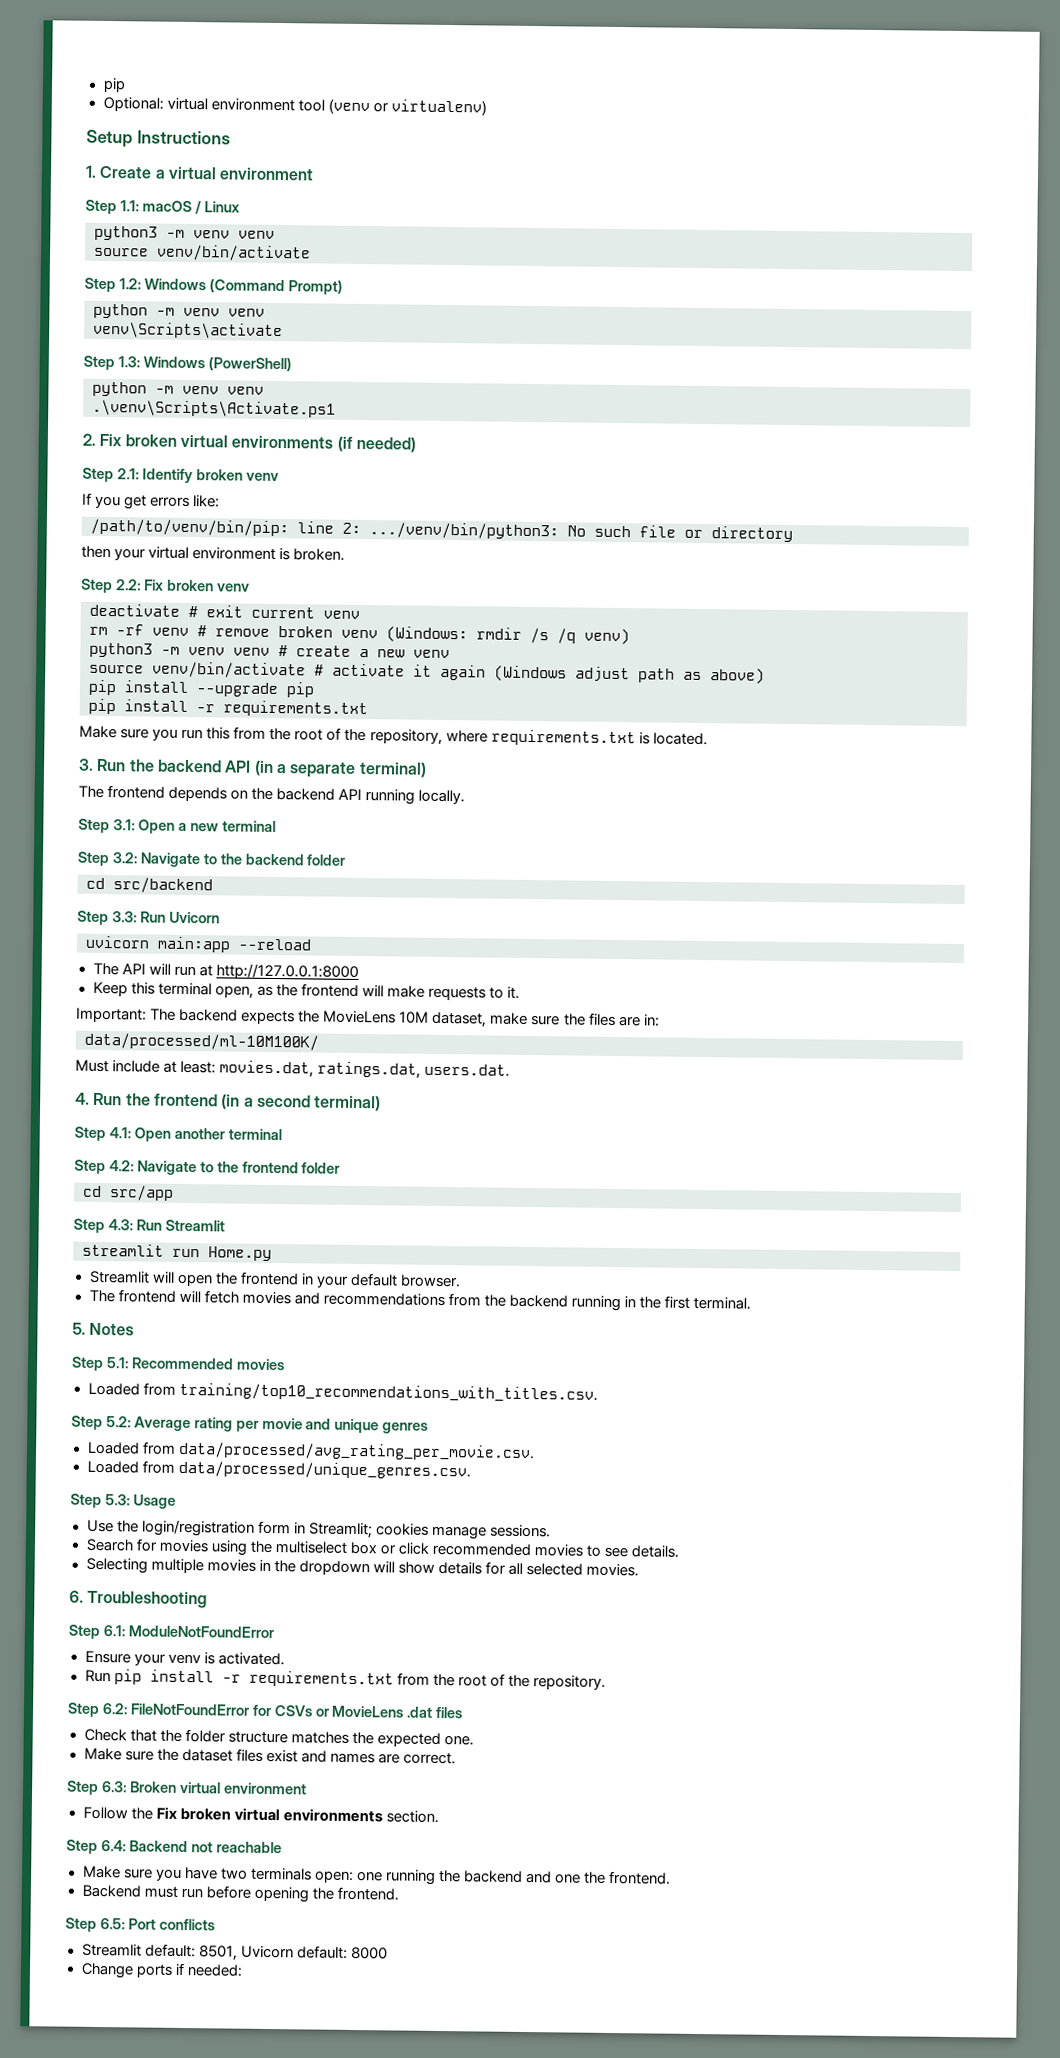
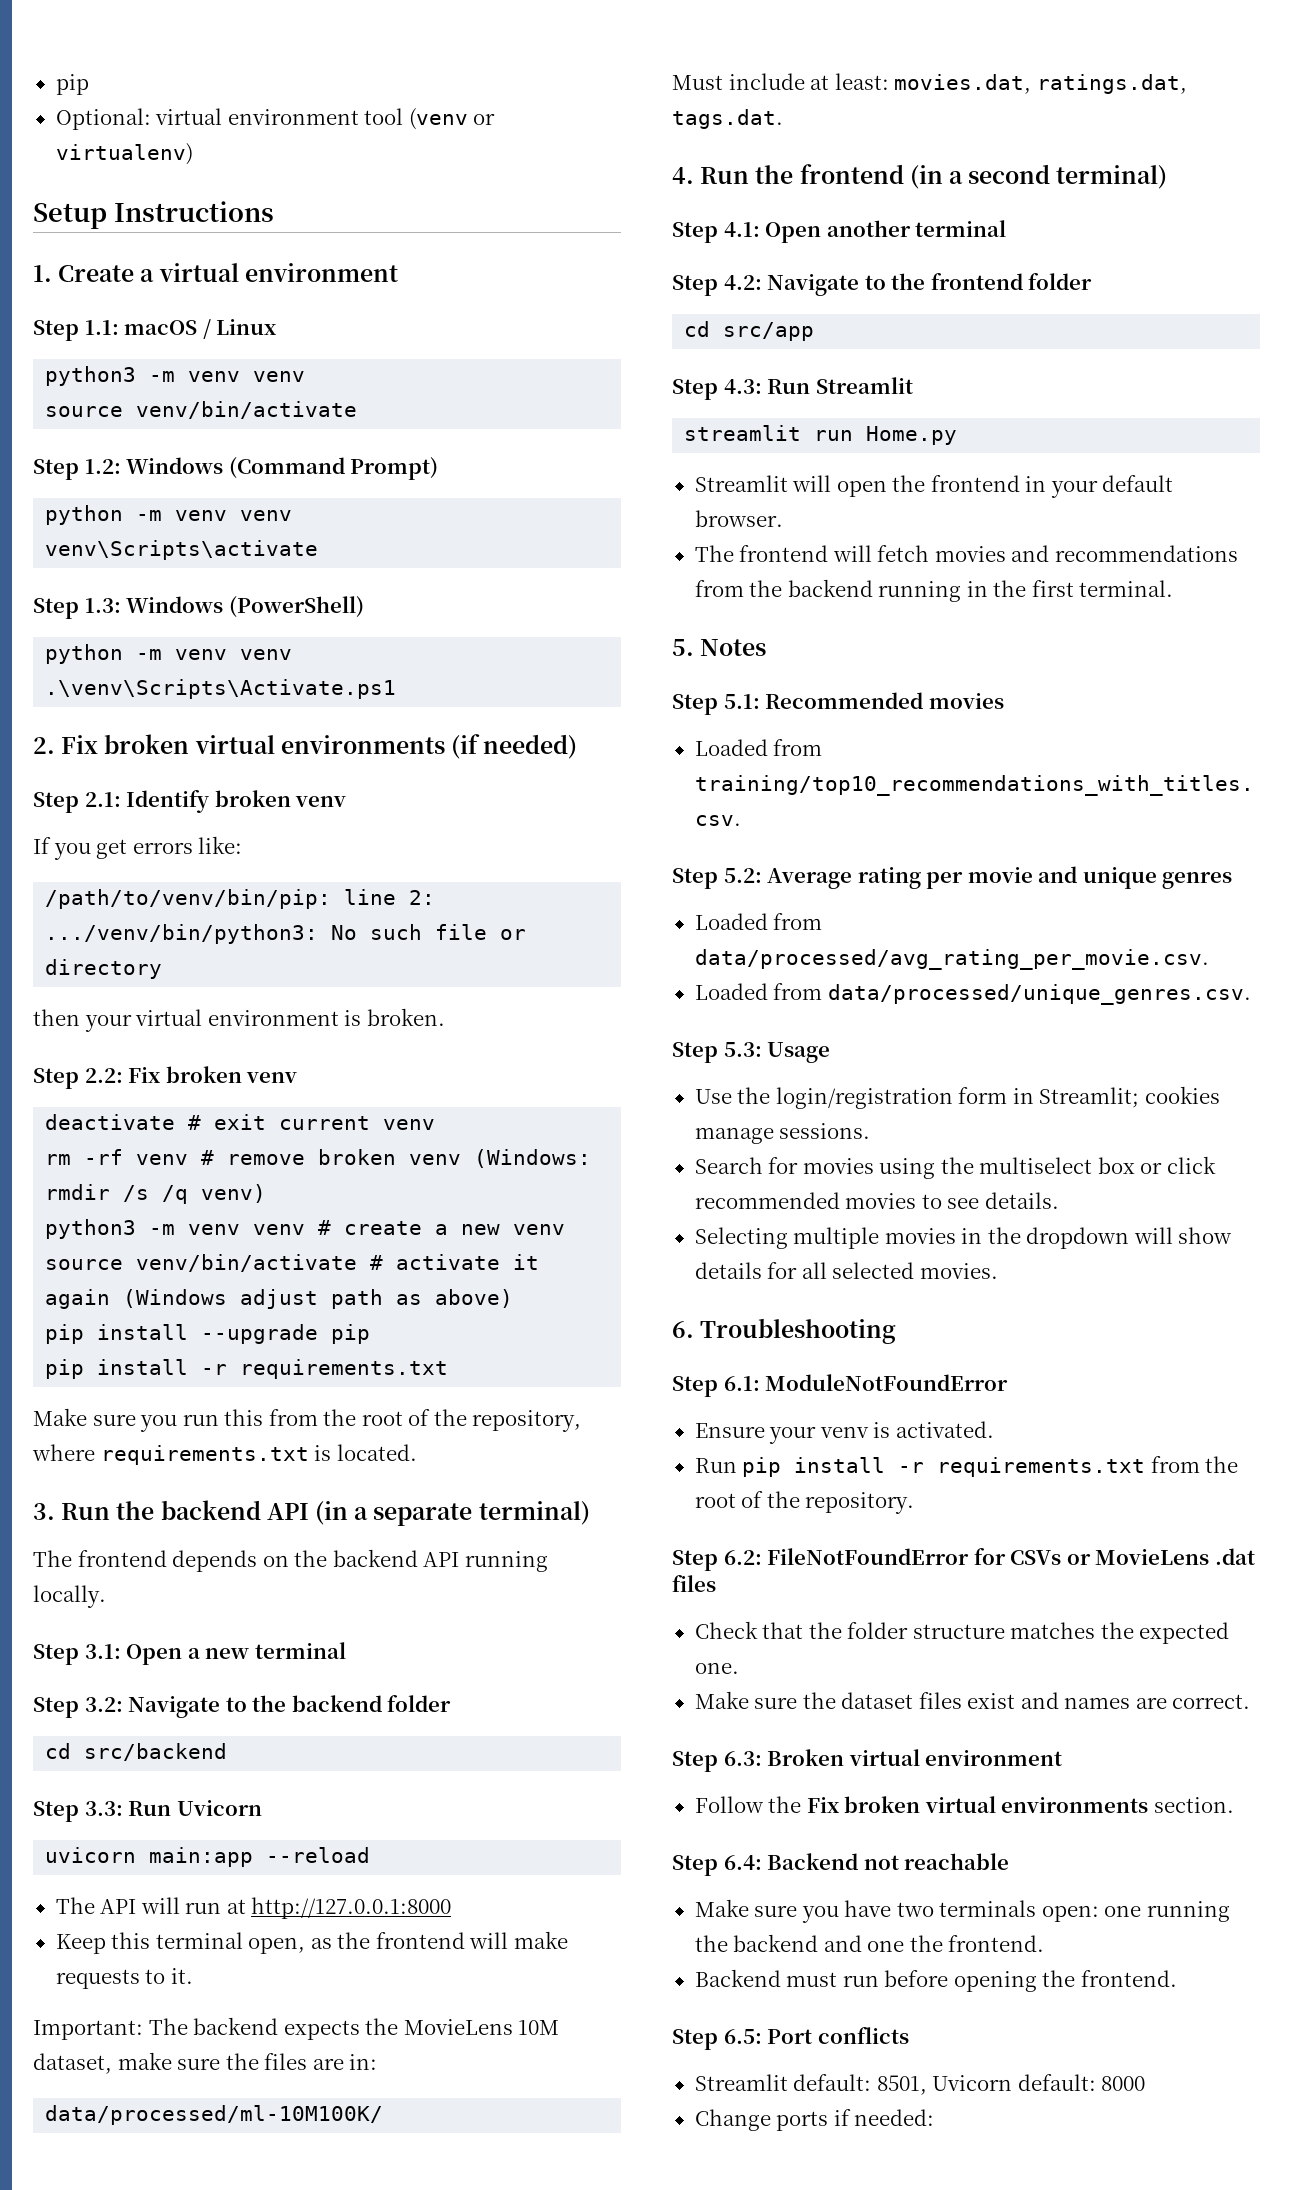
- Must include at least: movies.dat, ratings.dat, users.dat.
+ Must include at least: movies.dat, ratings.dat, tags.dat.

